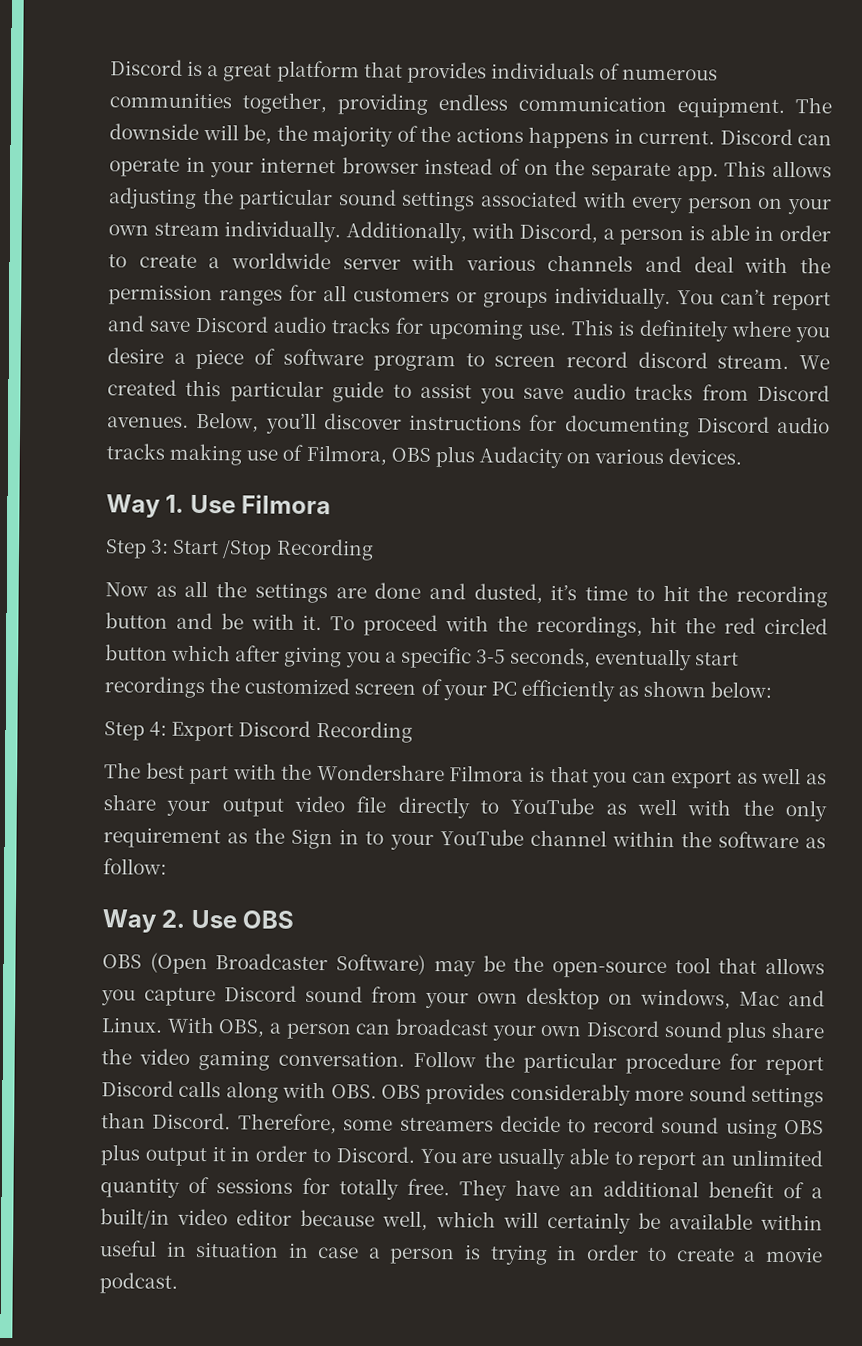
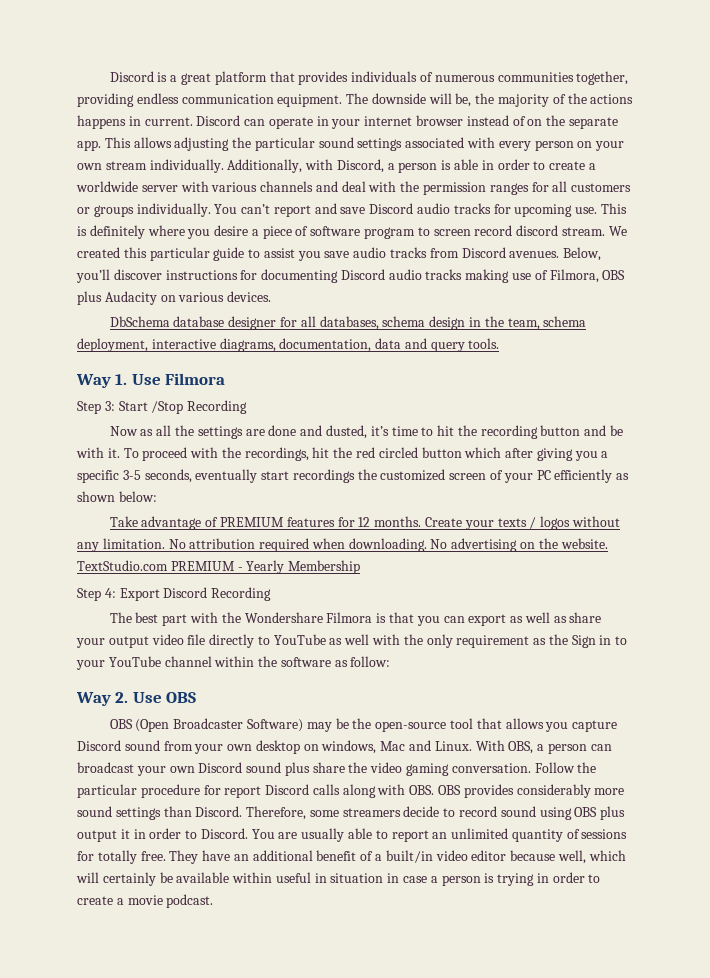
+ DbSchema database designer for all databases, schema design in the team, schema deployment, interactive diagrams, documentation, data and query tools.
+ Take advantage of PREMIUM features for 12 months. Create your texts / logos without any limitation. No attribution required when downloading. No advertising on the website. TextStudio.com PREMIUM - Yearly Membership

